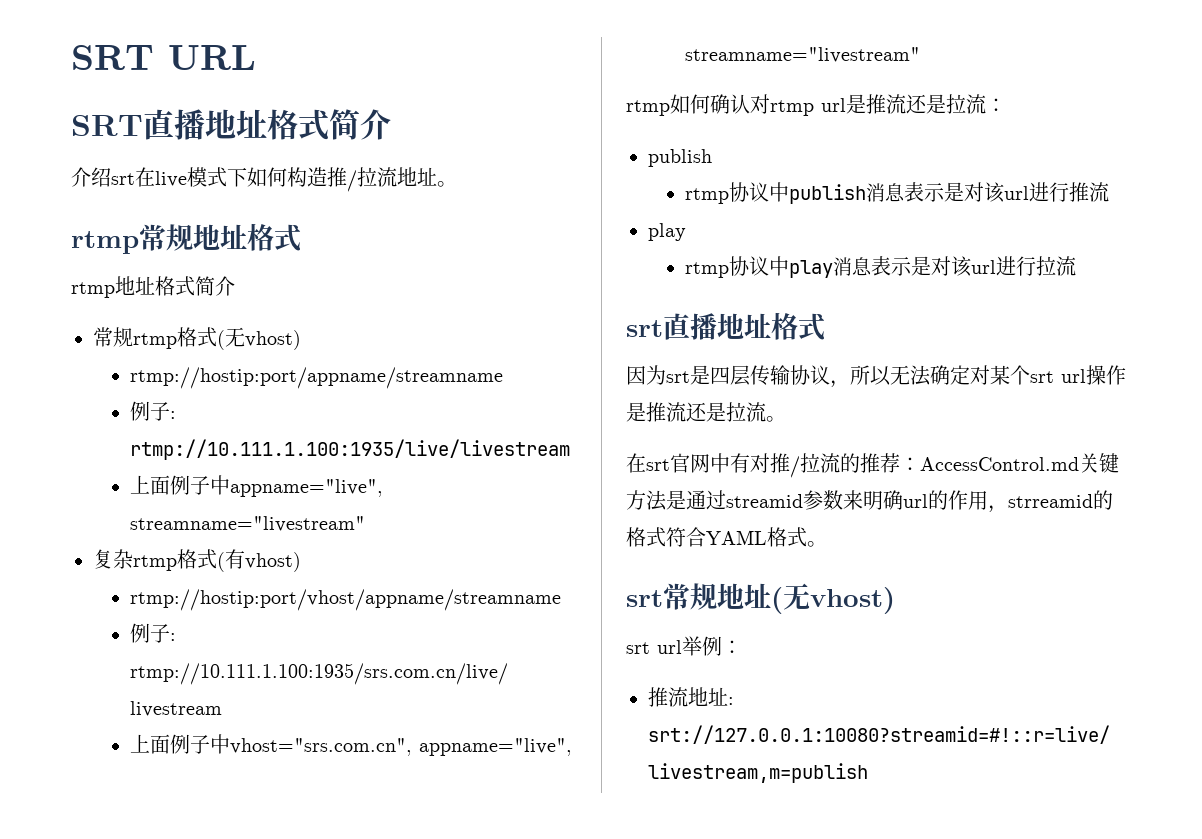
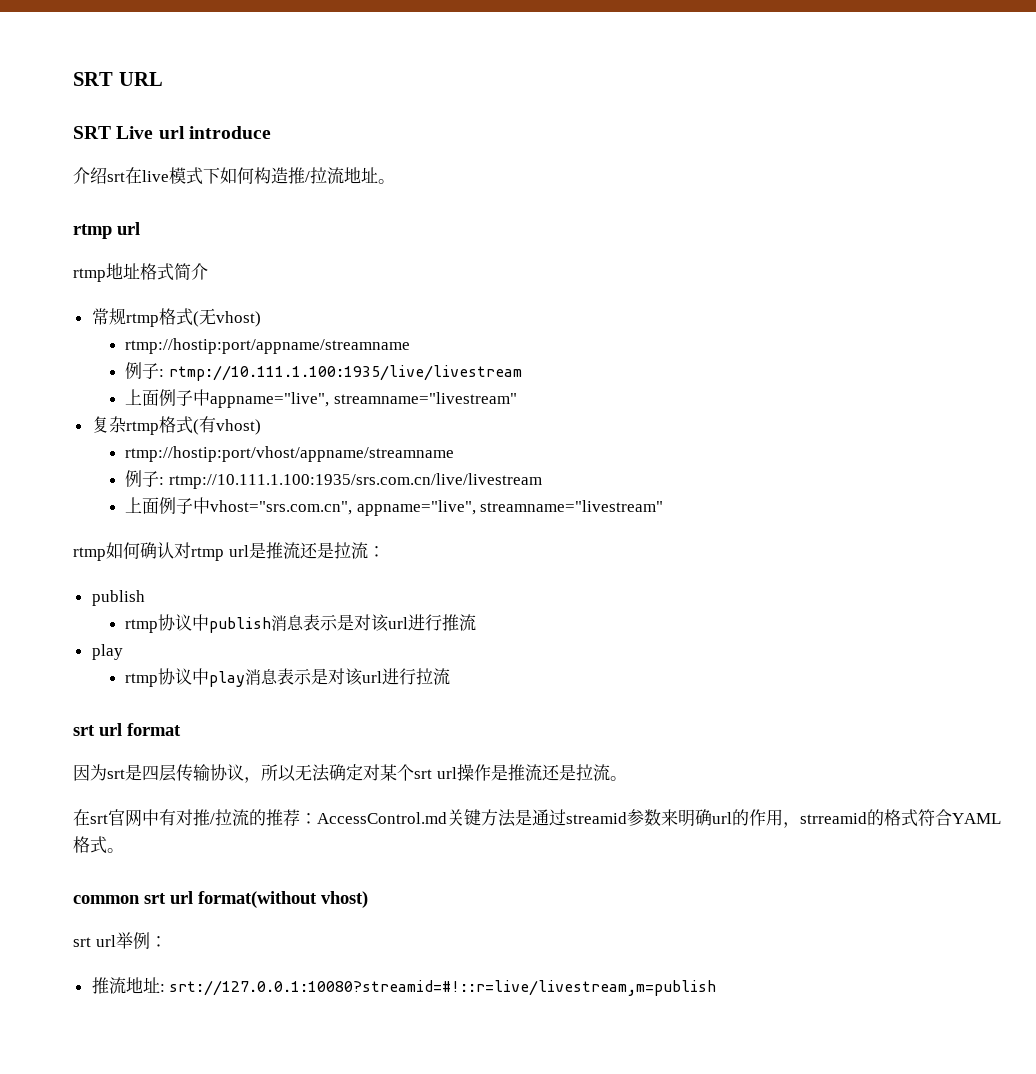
- SRT直播地址格式简介
+ SRT Live url introduce
  介绍srt在live模式下如何构造推/拉流地址。
- rtmp常规地址格式
+ rtmp url
- srt直播地址格式
+ srt url format
- srt常规地址(无vhost)
+ common srt url format(without vhost)

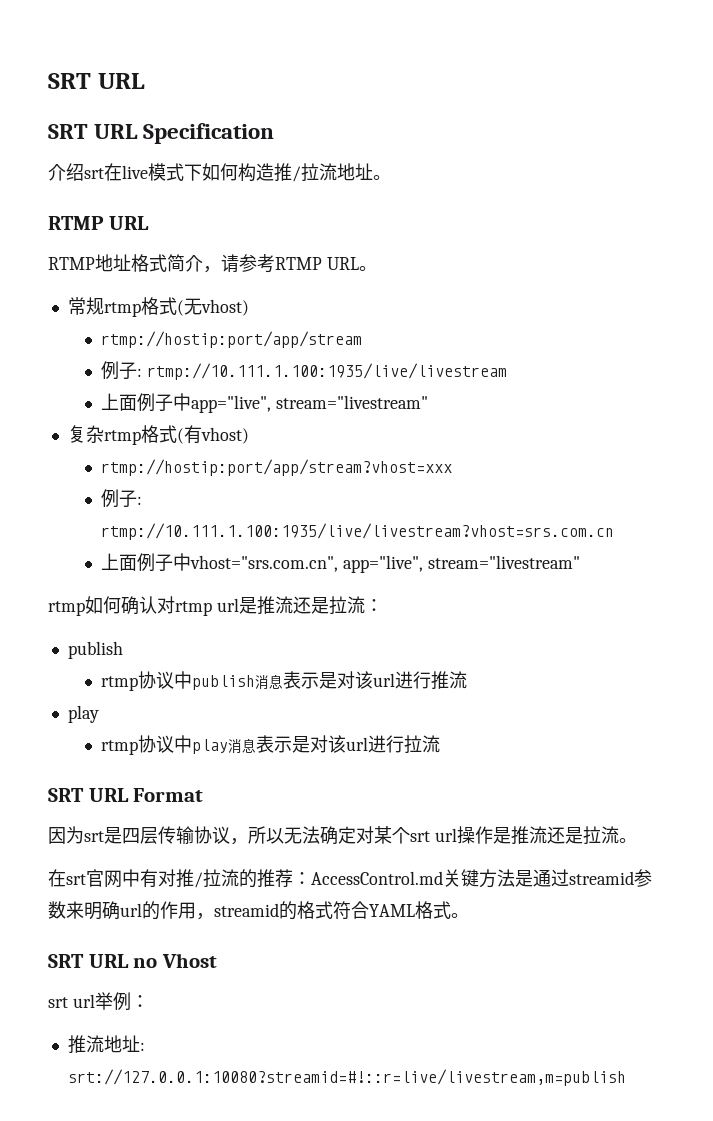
- SRT Live url introduce
+ SRT URL Specification
  介绍srt在live模式下如何构造推/拉流地址。
- rtmp url
- rtmp地址格式简介
+ RTMP URL
+ RTMP地址格式简介，请参考RTMP URL。
- rtmp://hostip:port/appname/streamname
+ rtmp://hostip:port/app/stream
- 上面例子中appname="live", streamname="livestream"
+ 上面例子中app="live", stream="livestream"
- rtmp://hostip:port/vhost/appname/streamname
- 例子: rtmp://10.111.1.100:1935/srs.com.cn/live/livestream
+ rtmp://hostip:port/app/stream?vhost=xxx
+ 例子: rtmp://10.111.1.100:1935/live/livestream?vhost=srs.com.cn
- 上面例子中vhost="srs.com.cn", appname="live", streamname="livestream"
+ 上面例子中vhost="srs.com.cn", app="live", stream="livestream"
- srt url format
+ SRT URL Format
- 在srt官网中有对推/拉流的推荐：AccessControl.md关键方法是通过streamid参数来明确url的作用，strreamid的格式符合YAML格式。
+ 在srt官网中有对推/拉流的推荐：AccessControl.md关键方法是通过streamid参数来明确url的作用，streamid的格式符合YAML格式。
- common srt url format(without vhost)
+ SRT URL no Vhost

